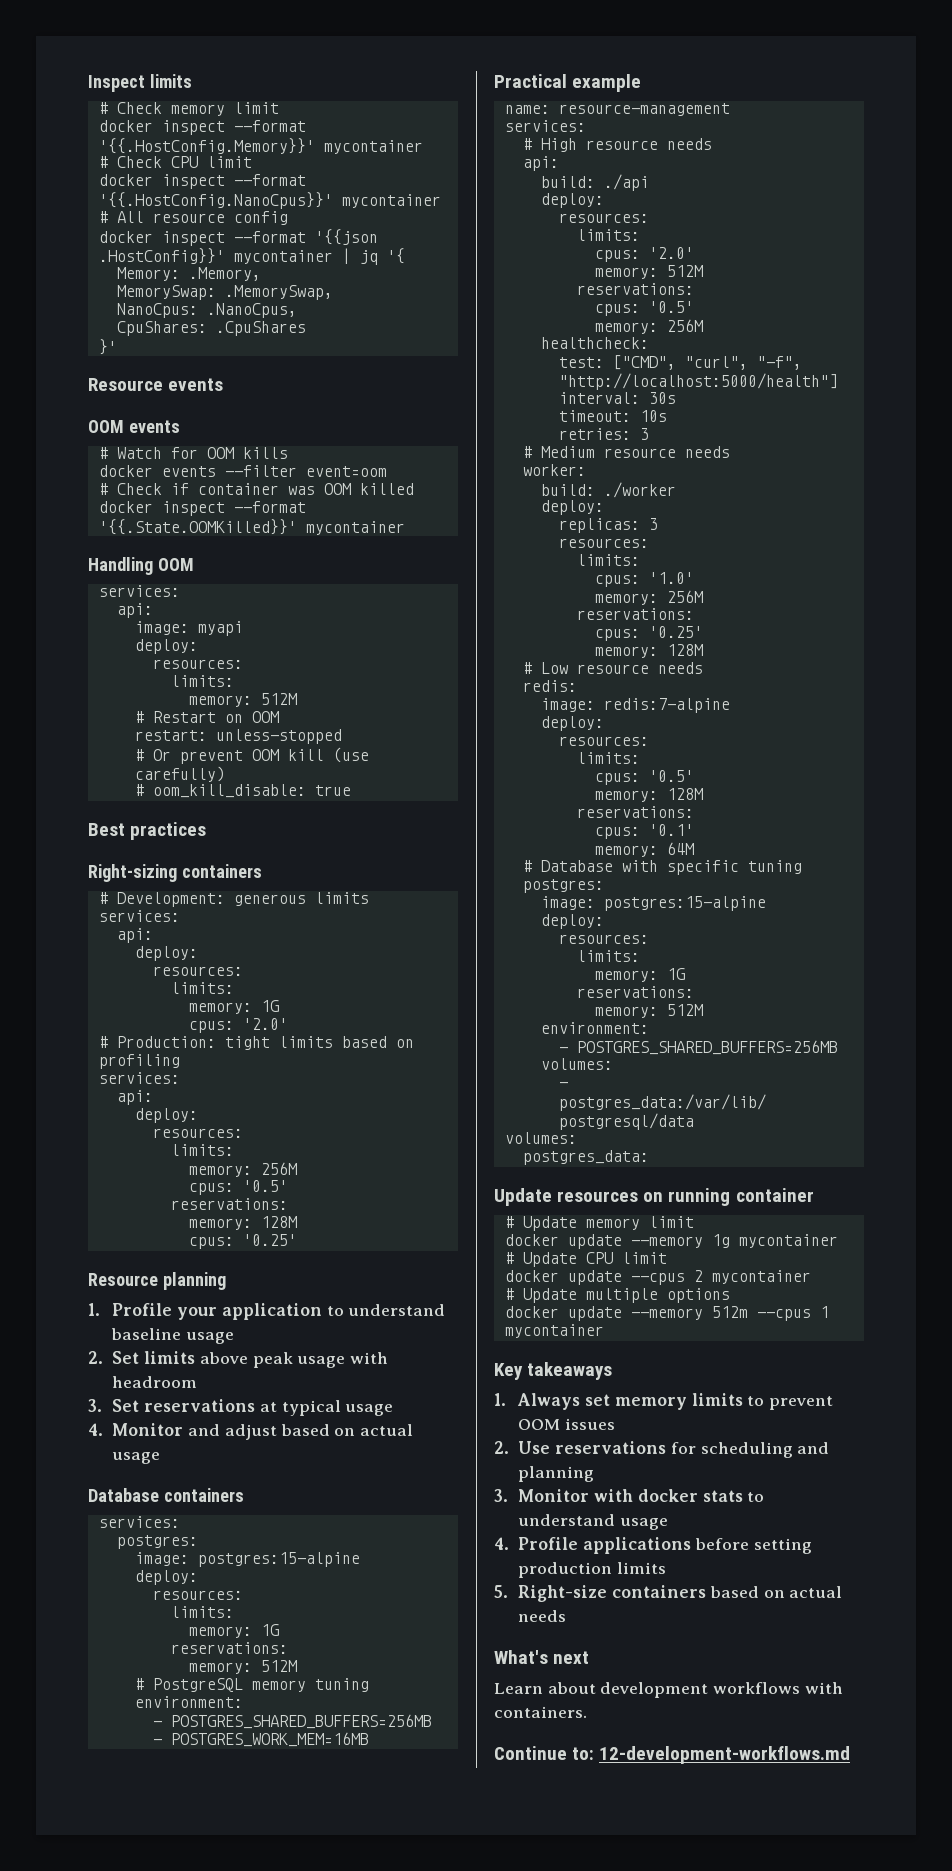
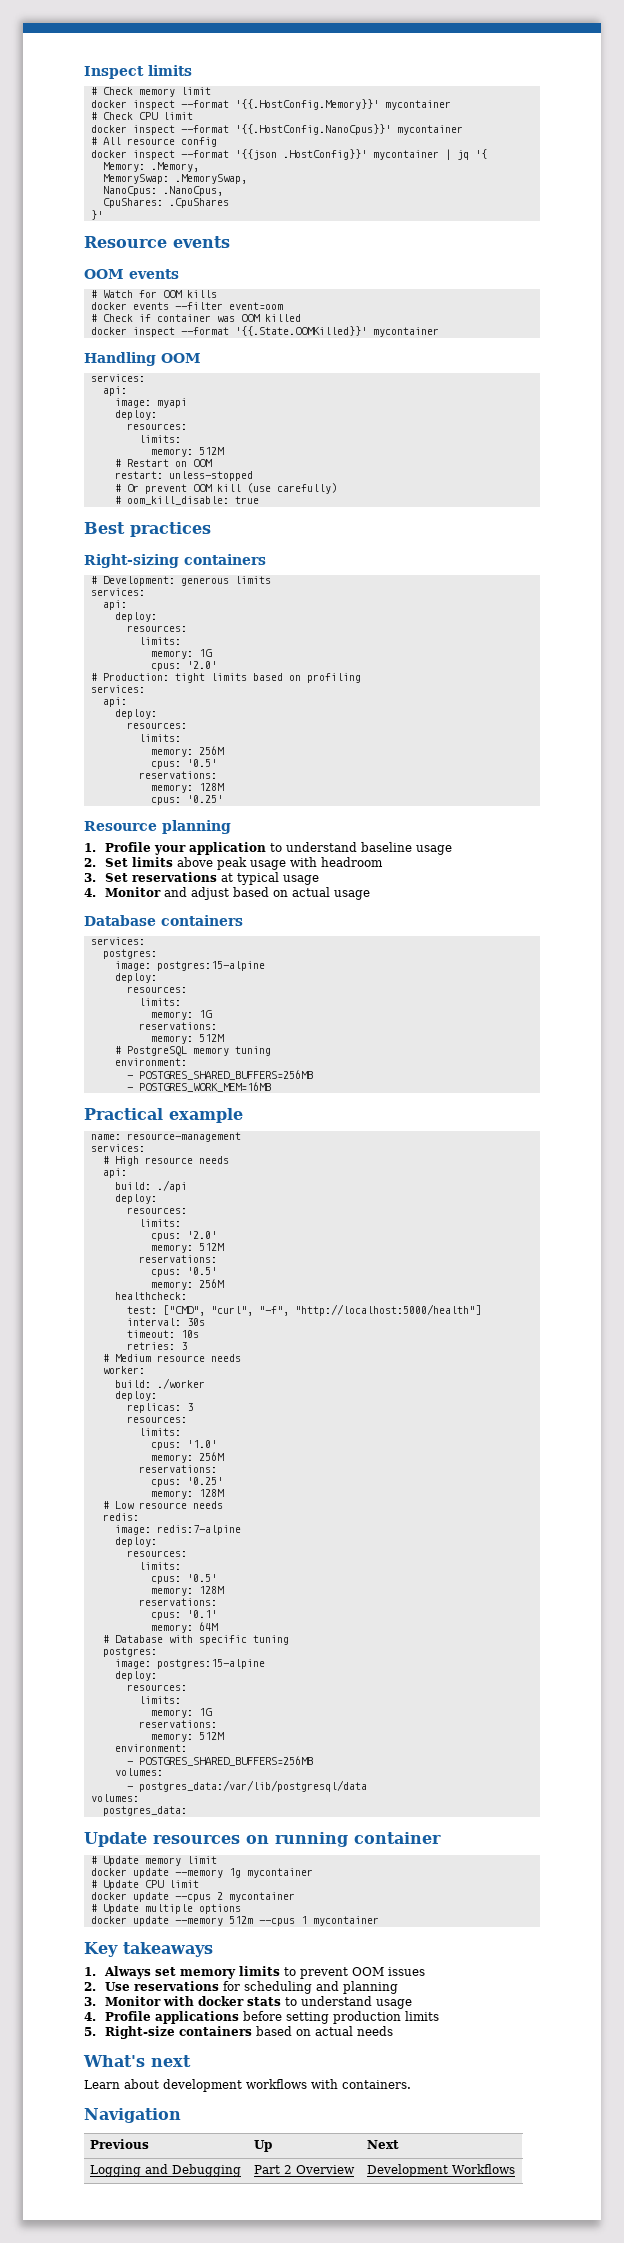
- Continue to: 12-development-workflows.md
+ Navigation
+ Previous | Up | Next
+ Logging and Debugging | Part 2 Overview | Development Workflows

